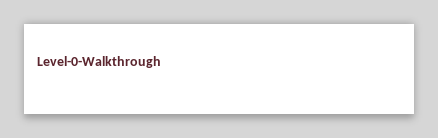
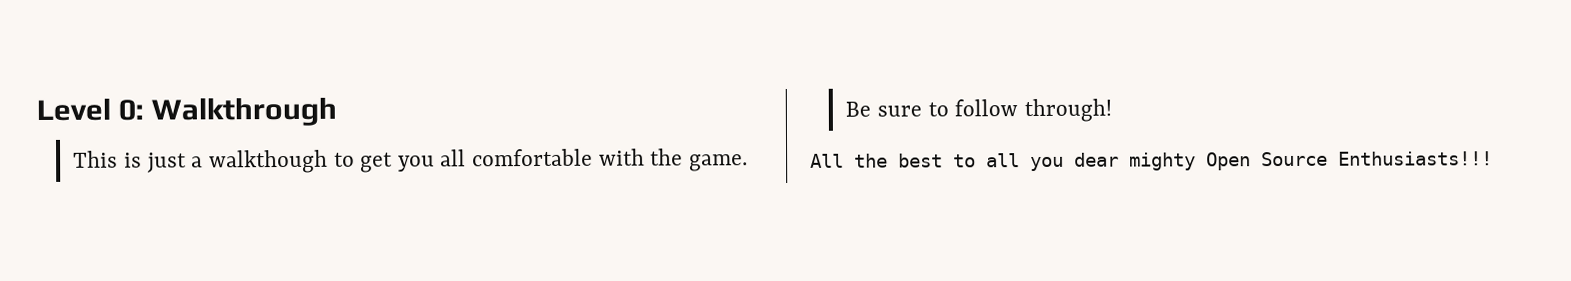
- Level-0-Walkthrough
+ Level 0: Walkthrough
+ This is just a walkthough to get you all comfortable with the game. Be sure to follow through!
+ All the best to all you dear mighty Open Source Enthusiasts!!!

